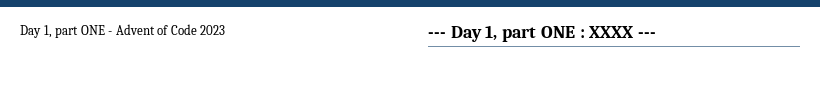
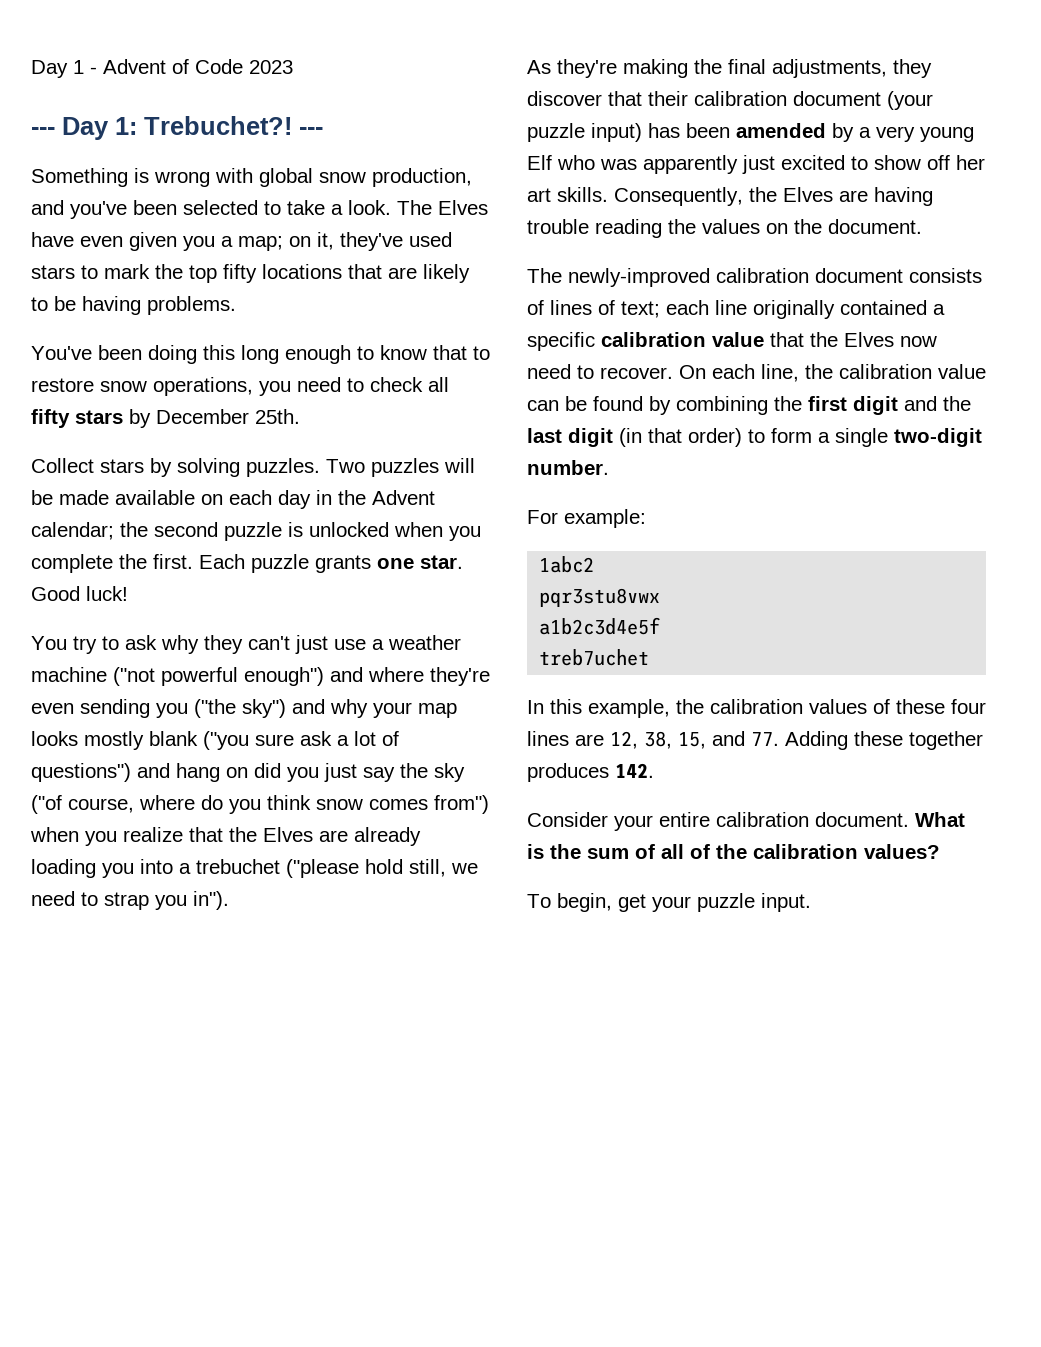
- Day 1, part ONE - Advent of Code 2023
+ Day 1 - Advent of Code 2023
- --- Day 1, part ONE : XXXX ---
+ --- Day 1: Trebuchet?! ---
+ Something is wrong with global snow production, and you've been selected to take a look. The Elves have even given you a map; on it, they've used stars to mark the top fifty locations that are likely to be having problems.
+ You've been doing this long enough to know that to restore snow operations, you need to check all fifty stars by December 25th.
+ Collect stars by solving puzzles. Two puzzles will be made available on each day in the Advent calendar; the second puzzle is unlocked when you complete the first. Each puzzle grants one star. Good luck!
+ You try to ask why they can't just use a weather machine ("not powerful enough") and where they're even sending you ("the sky") and why your map looks mostly blank ("you sure ask a lot of questions") and hang on did you just say the sky ("of course, where do you think snow comes from") when you realize that the Elves are already loading you into a trebuchet ("please hold still, we need to strap you in").
+ As they're making the final adjustments, they discover that their calibration document (your puzzle input) has been amended by a very young Elf who was apparently just excited to show off her art skills. Consequently, the Elves are having trouble reading the values on the document.
+ The newly-improved calibration document consists of lines of text; each line originally contained a specific calibration value that the Elves now need to recover. On each line, the calibration value can be found by combining the first digit and the last digit (in that order) to form a single two-digit number.
+ For example:
+ 1abc2
+ pqr3stu8vwx
+ a1b2c3d4e5f
+ treb7uchet
+ In this example, the calibration values of these four lines are 12, 38, 15, and 77. Adding these together produces 142.
+ Consider your entire calibration document. What is the sum of all of the calibration values?
+ To begin, get your puzzle input.

